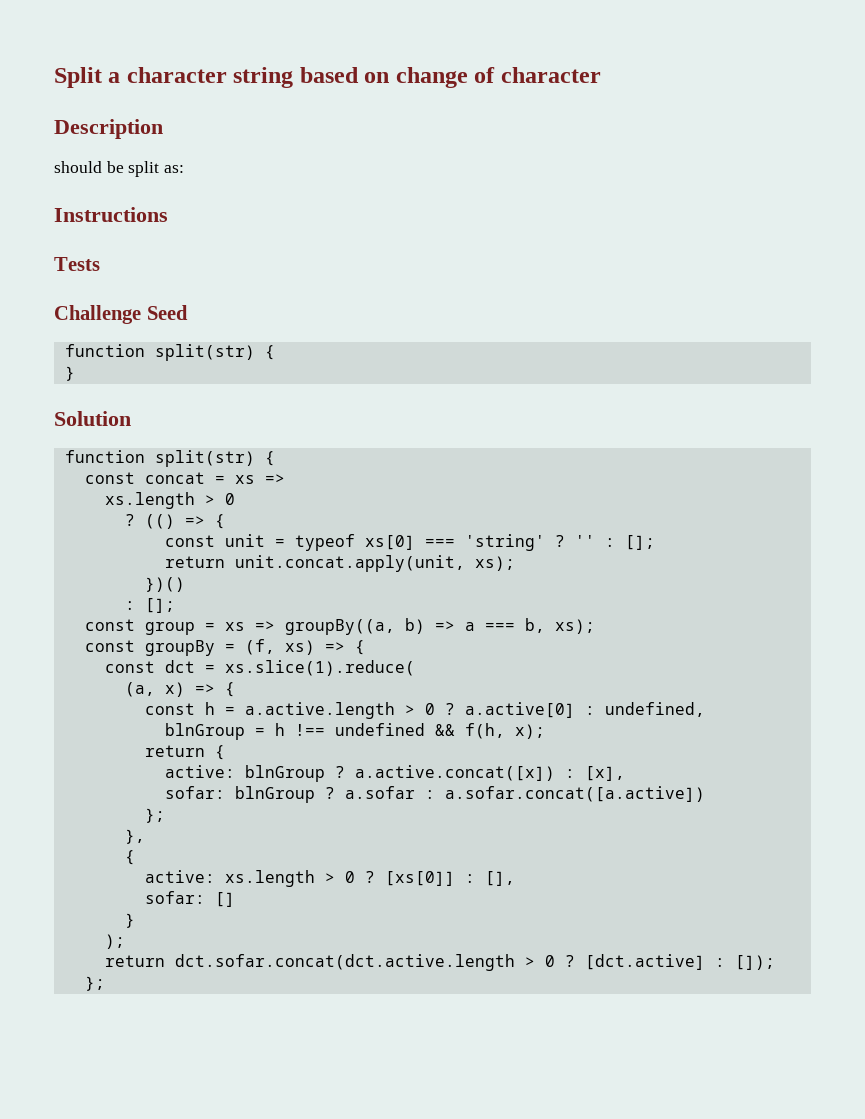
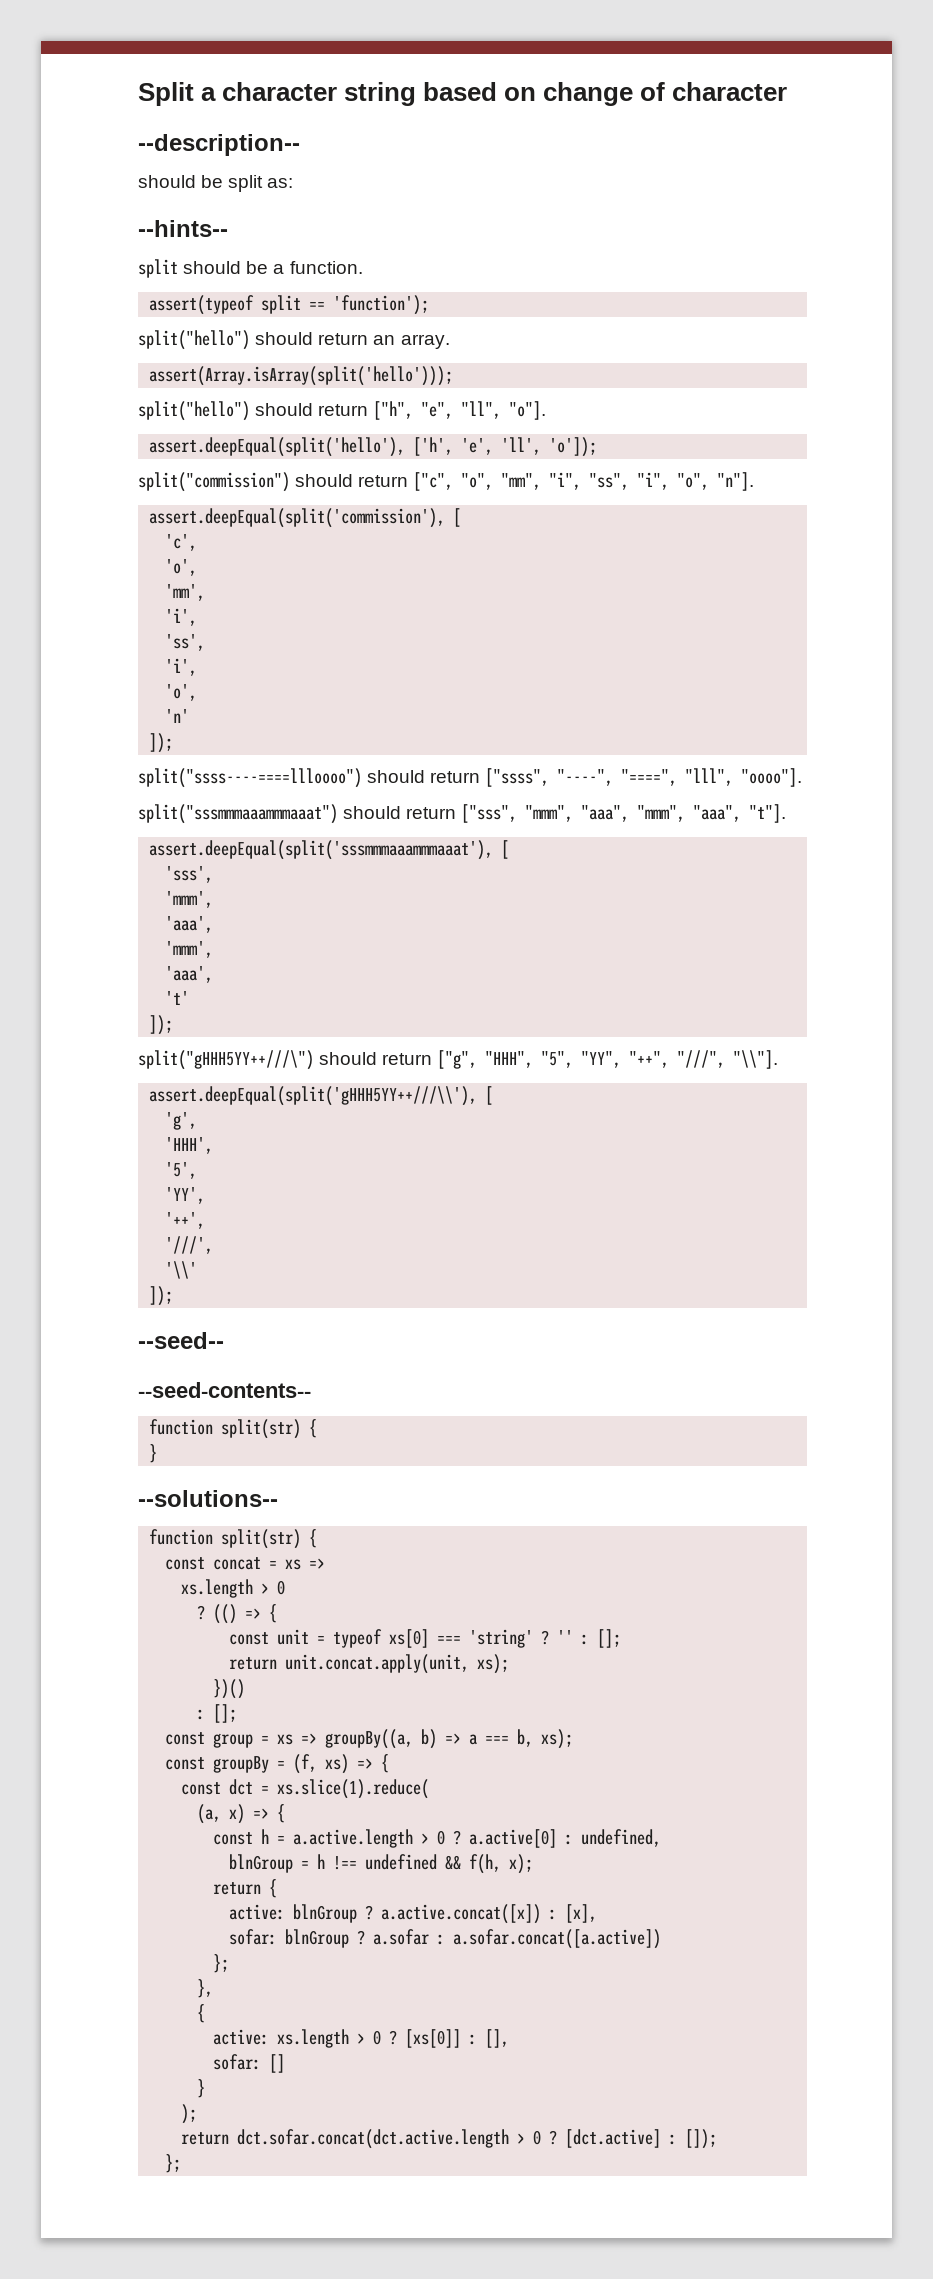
- Description
+ --description--
- Instructions
- Tests
- Challenge Seed
+ --hints--
+ split should be a function.
+ assert(typeof split == 'function');
+ split("hello") should return an array.
+ assert(Array.isArray(split('hello')));
+ split("hello") should return ["h", "e", "ll", "o"].
+ assert.deepEqual(split('hello'), ['h', 'e', 'll', 'o']);
+ split("commission") should return ["c", "o", "mm", "i", "ss", "i", "o", "n"].
+ assert.deepEqual(split('commission'), [
+ 'c',
+ 'o',
+ 'mm',
+ 'i',
+ 'ss',
+ 'i',
+ 'o',
+ 'n'
+ ]);
+ split("ssss----====llloooo") should return ["ssss", "----", "====", "lll", "oooo"].
+ split("sssmmmaaammmaaat") should return ["sss", "mmm", "aaa", "mmm", "aaa", "t"].
+ assert.deepEqual(split('sssmmmaaammmaaat'), [
+ 'sss',
+ 'mmm',
+ 'aaa',
+ 'mmm',
+ 'aaa',
+ 't'
+ ]);
+ split("gHHH5YY++///\") should return ["g", "HHH", "5", "YY", "++", "///", "\\"].
+ assert.deepEqual(split('gHHH5YY++///\\'), [
+ 'g',
+ 'HHH',
+ '5',
+ 'YY',
+ '++',
+ '///',
+ '\\'
+ ]);
+ --seed--
+ --seed-contents--
- Solution
+ --solutions--

